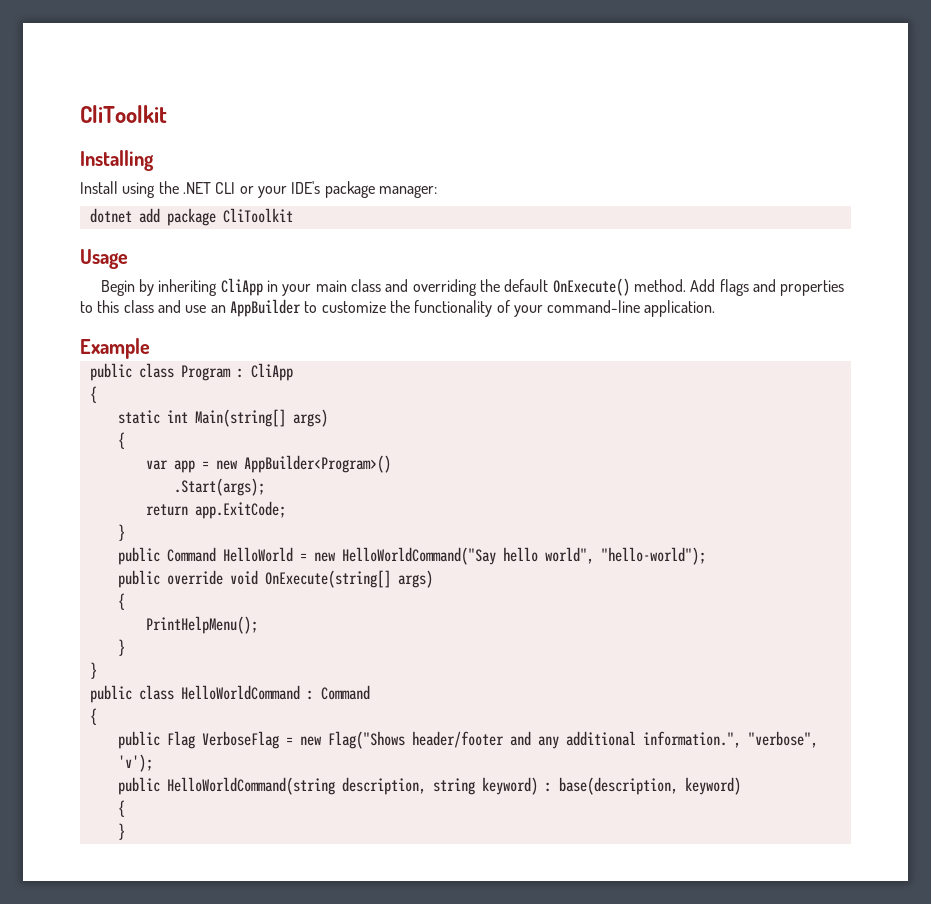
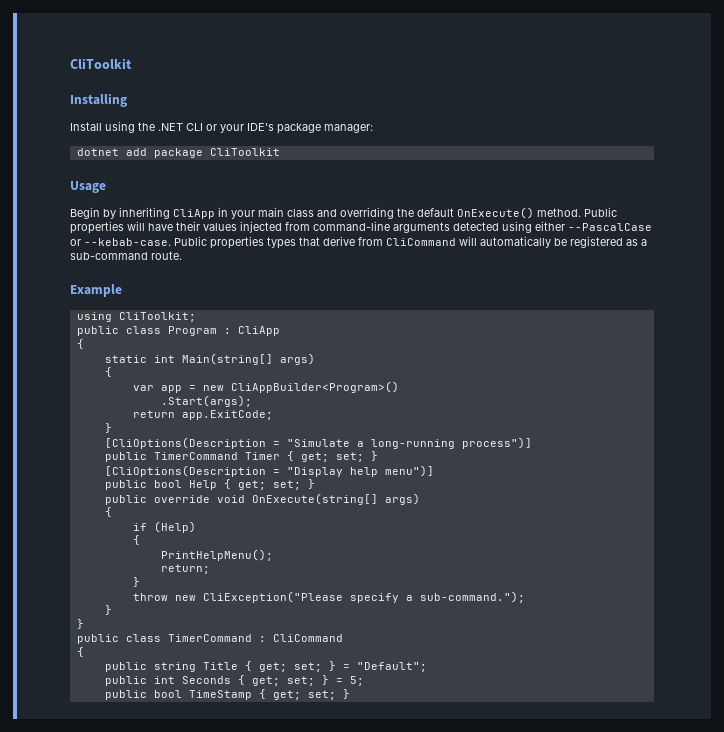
- Add flags and properties to this class and use an AppBuilder to customize the functionality of your command-line application.
+ Public properties will have their values injected from command-line arguments detected using either --PascalCase or --kebab-case. Public properties types that derive from CliCommand will automatically be registered as a sub-command route.
+ using CliToolkit;
- var app = new AppBuilder<Program>()
+ var app = new CliAppBuilder<Program>()
- public Command HelloWorld = new HelloWorldCommand("Say hello world", "hello-world");
+ [CliOptions(Description = "Simulate a long-running process")]
+ public TimerCommand Timer { get; set; }
+ [CliOptions(Description = "Display help menu")]
+ public bool Help { get; set; }
+ if (Help)
+ {
  PrintHelpMenu();
+ return;
+ }
+ throw new CliException("Please specify a sub-command.");
- public class HelloWorldCommand : Command
+ public class TimerCommand : CliCommand
- public Flag VerboseFlag = new Flag("Shows header/footer and any additional information.", "verbose", 'v');
- public HelloWorldCommand(string description, string keyword) : base(description, keyword)
- {
- }
+ public string Title { get; set; } = "Default";
+ public int Seconds { get; set; } = 5;
+ public bool TimeStamp { get; set; }

